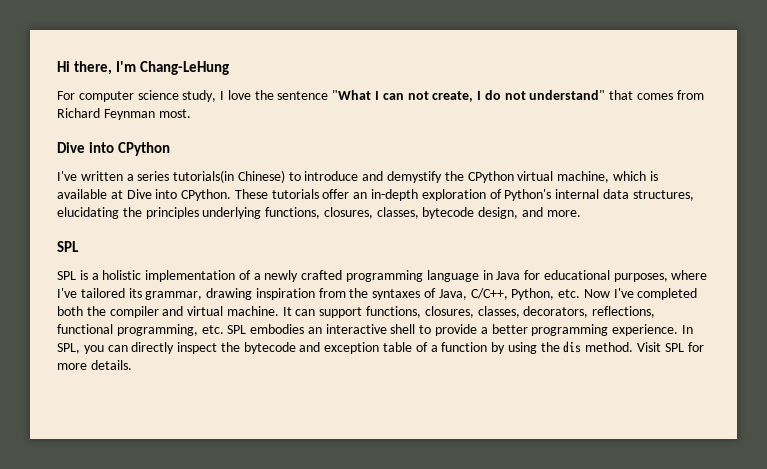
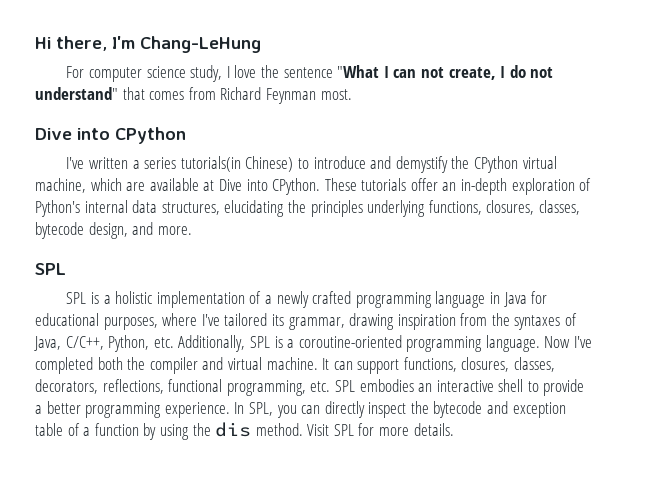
- I've written a series tutorials(in Chinese) to introduce and demystify the CPython virtual machine, which is available at Dive into CPython.
+ I've written a series tutorials(in Chinese) to introduce and demystify the CPython virtual machine, which are available at Dive into CPython.
- SPL is a holistic implementation of a newly crafted programming language in Java for educational purposes, where I've tailored its grammar, drawing inspiration from the syntaxes of Java, C/C++, Python, etc. Now I've completed both the compiler and virtual machine.
+ SPL is a holistic implementation of a newly crafted programming language in Java for educational purposes, where I've tailored its grammar, drawing inspiration from the syntaxes of Java, C/C++, Python, etc. Additionally, SPL is a coroutine-oriented programming language. Now I've completed both the compiler and virtual machine.

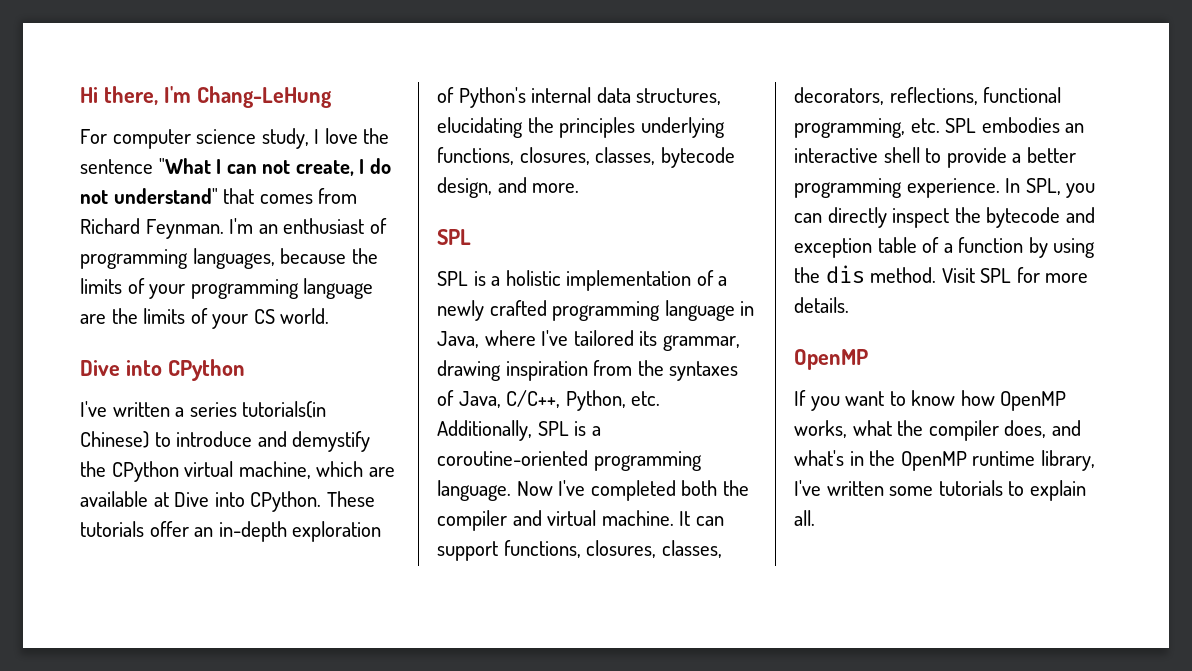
- For computer science study, I love the sentence "What I can not create, I do not understand" that comes from Richard Feynman most.
+ For computer science study, I love the sentence "What I can not create, I do not understand" that comes from Richard Feynman. I'm an enthusiast of programming languages, because the limits of your programming language are the limits of your CS world.
- SPL is a holistic implementation of a newly crafted programming language in Java for educational purposes, where I've tailored its grammar, drawing inspiration from the syntaxes of Java, C/C++, Python, etc. Additionally, SPL is a coroutine-oriented programming language.
+ SPL is a holistic implementation of a newly crafted programming language in Java, where I've tailored its grammar, drawing inspiration from the syntaxes of Java, C/C++, Python, etc. Additionally, SPL is a coroutine-oriented programming language.
  Visit SPL for more details.
+ OpenMP
+ If you want to know how OpenMP works, what the compiler does, and what's in the OpenMP runtime library, I've written some tutorials to explain all.

